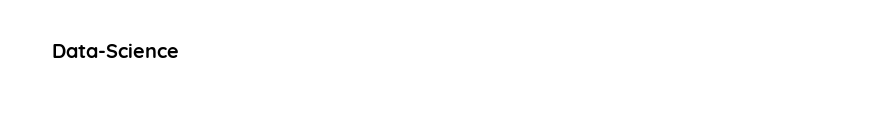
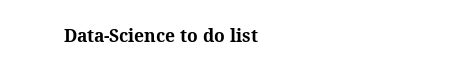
- Data-Science
+ Data-Science to do list

